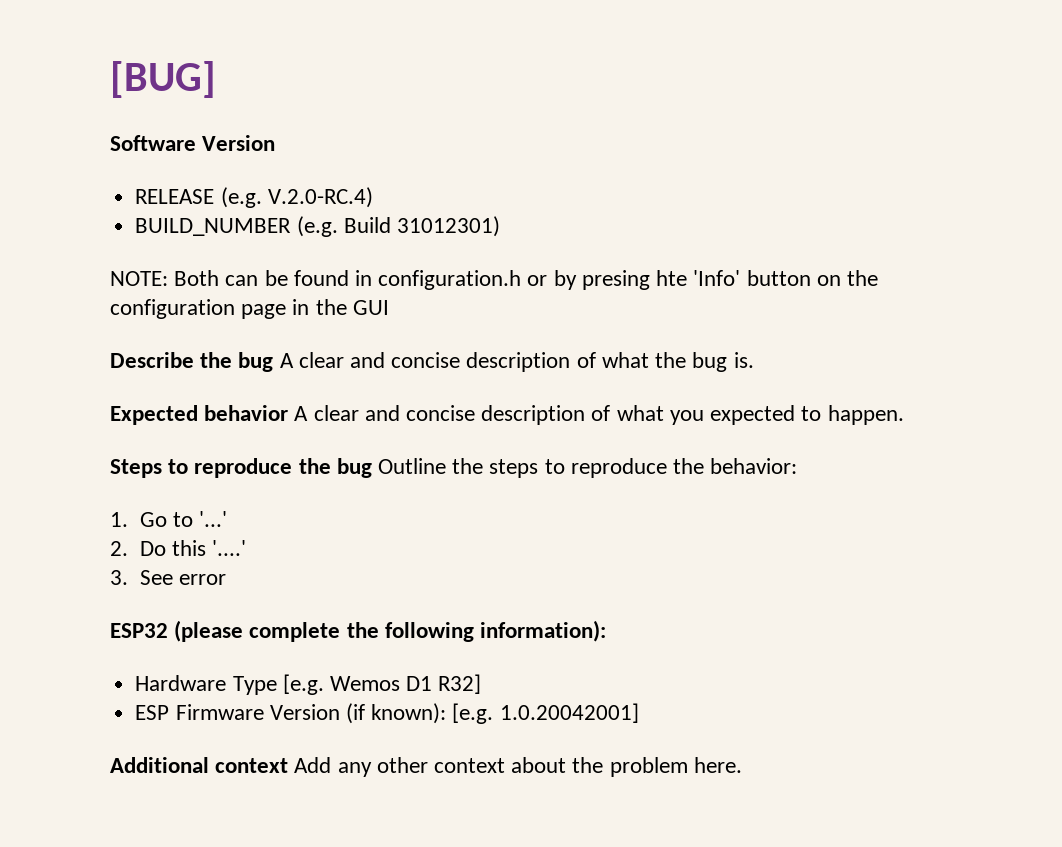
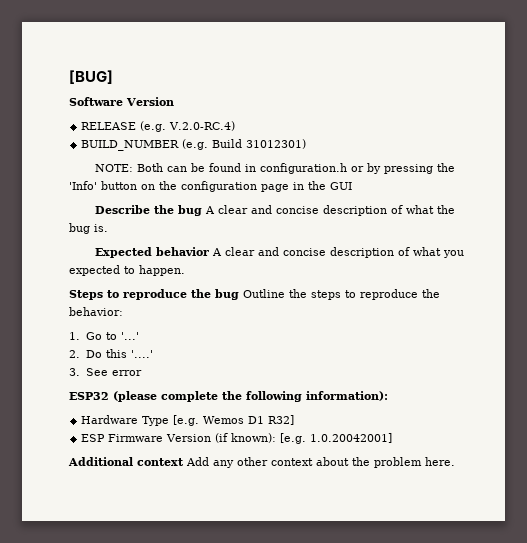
- NOTE: Both can be found in configuration.h or by presing hte 'Info' button on the configuration page in the GUI
+ NOTE: Both can be found in configuration.h or by pressing the 'Info' button on the configuration page in the GUI

